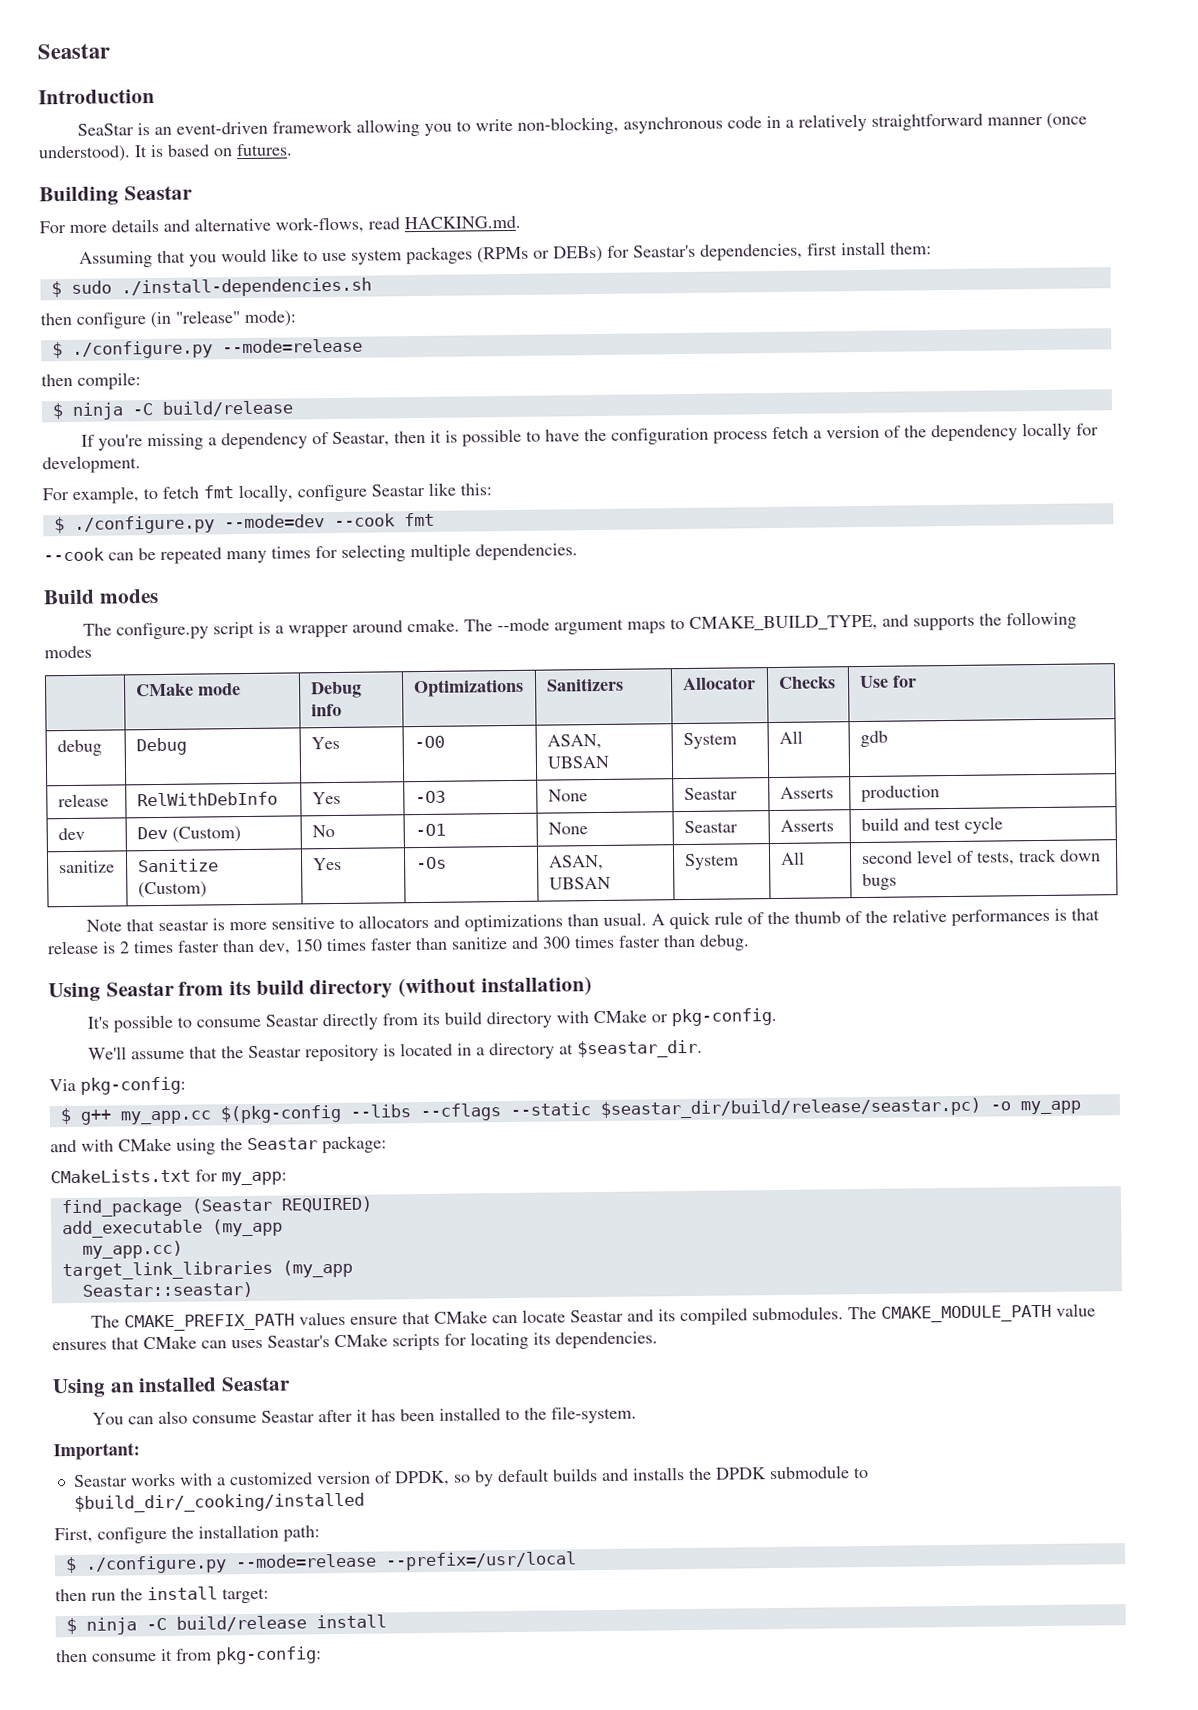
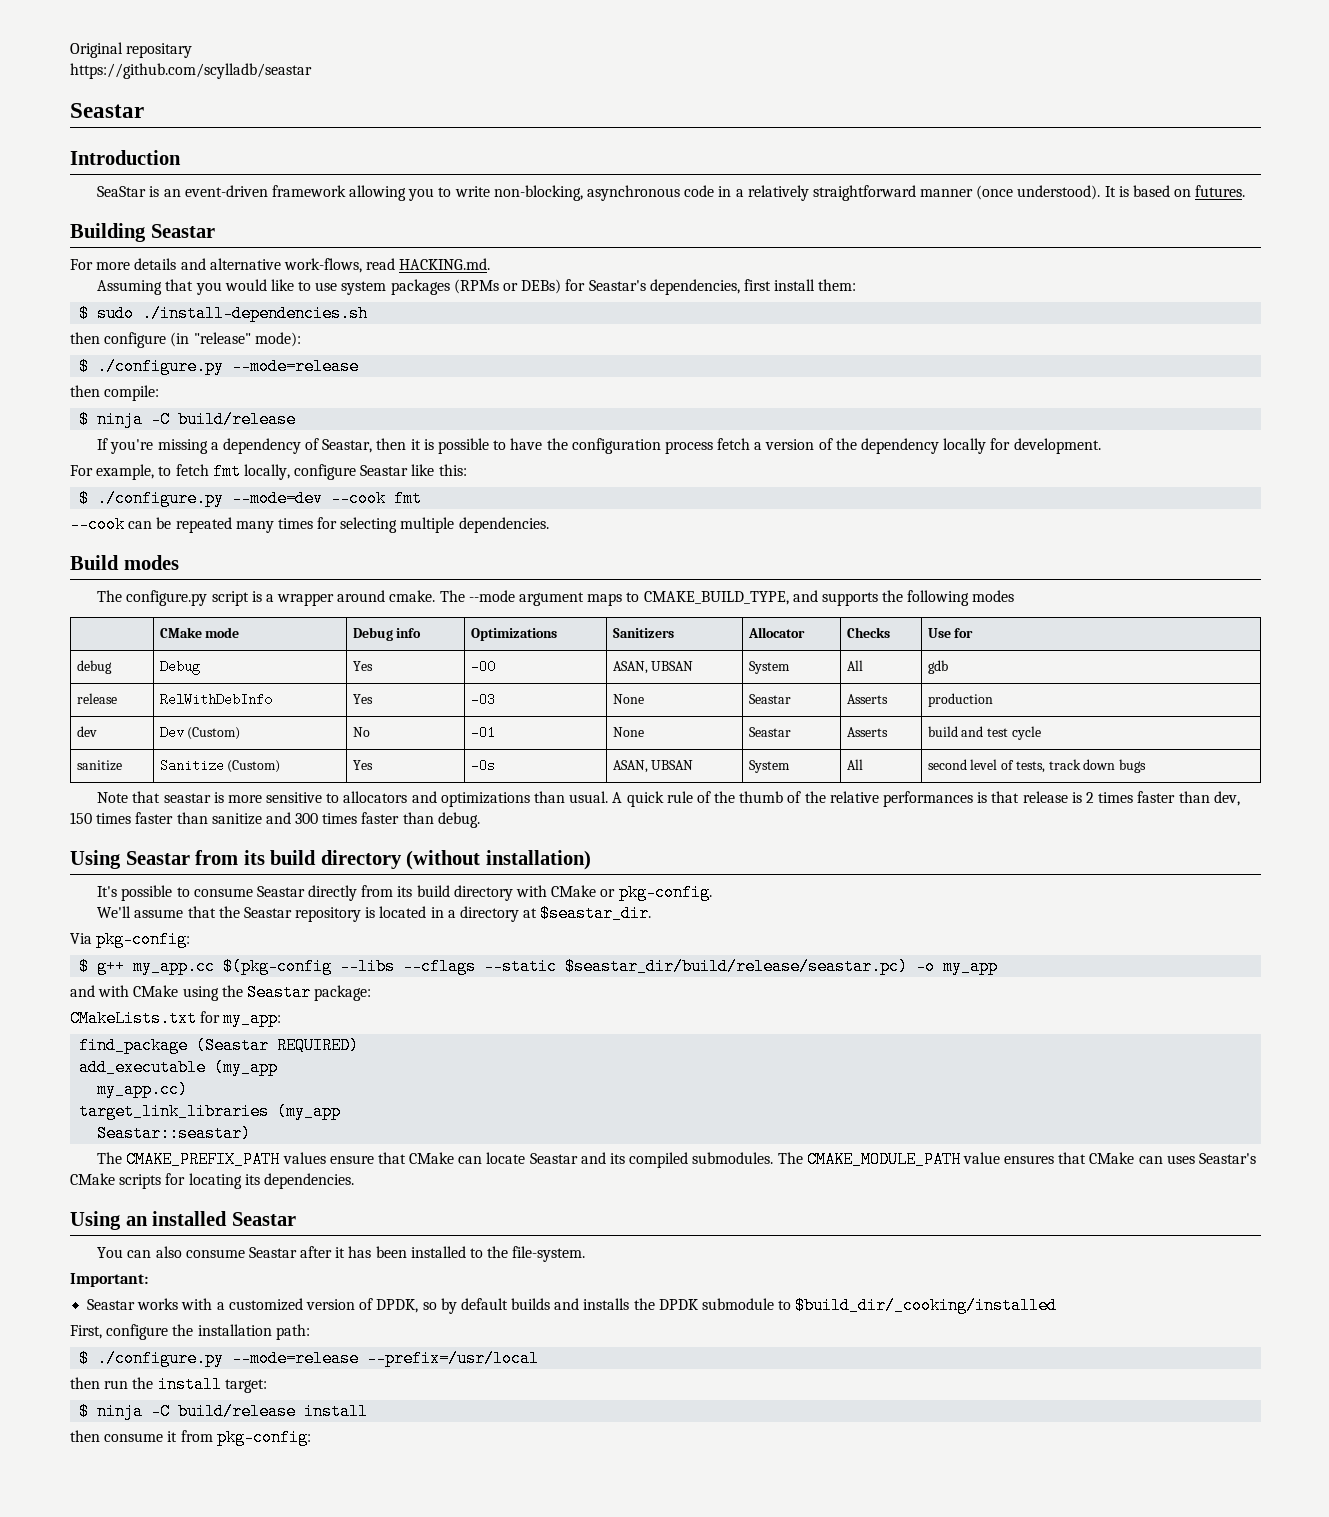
+ Original repositary
+ https://github.com/scylladb/seastar

